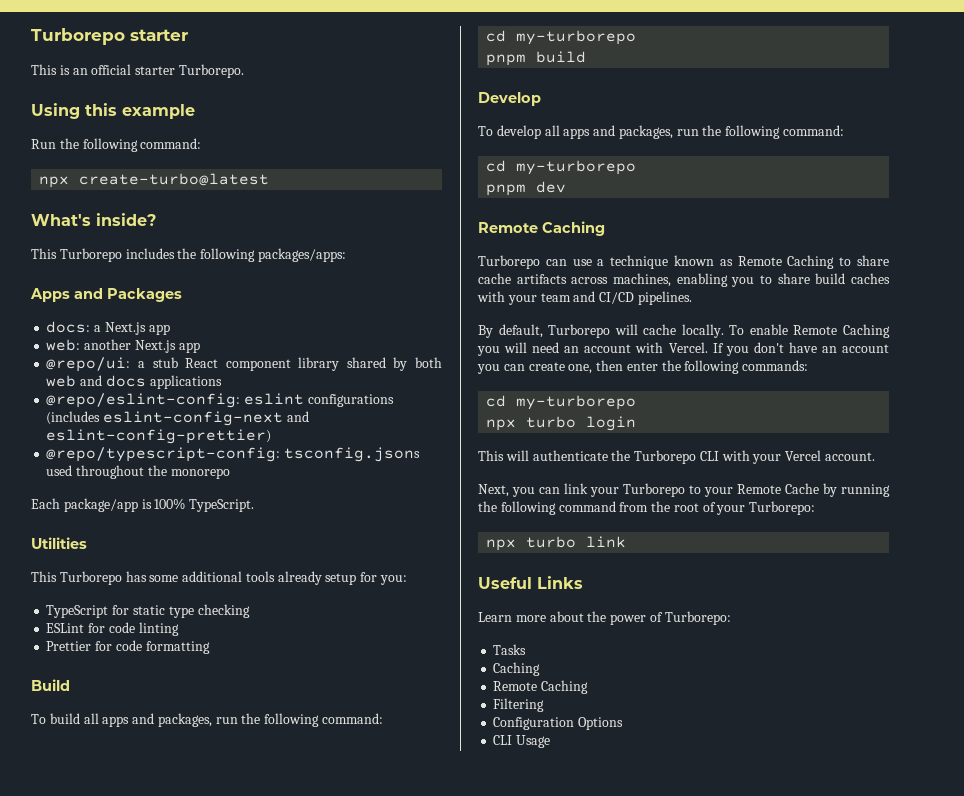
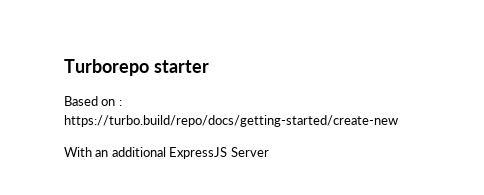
- This is an official starter Turborepo.
- Using this example
- Run the following command:
- npx create-turbo@latest
- What's inside?
- This Turborepo includes the following packages/apps:
- Apps and Packages
- docs: a Next.js app
- web: another Next.js app
- @repo/ui: a stub React component library shared by both web and docs applications
- @repo/eslint-config: eslint configurations (includes eslint-config-next and eslint-config-prettier)
- @repo/typescript-config: tsconfig.jsons used throughout the monorepo
- Each package/app is 100% TypeScript.
- Utilities
- This Turborepo has some additional tools already setup for you:
- TypeScript for static type checking
- ESLint for code linting
- Prettier for code formatting
- Build
- To build all apps and packages, run the following command:
- cd my-turborepo
- pnpm build
- Develop
- To develop all apps and packages, run the following command:
- cd my-turborepo
- pnpm dev
- Remote Caching
- Turborepo can use a technique known as Remote Caching to share cache artifacts across machines, enabling you to share build caches with your team and CI/CD pipelines.
- By default, Turborepo will cache locally. To enable Remote Caching you will need an account with Vercel. If you don't have an account you can create one, then enter the following commands:
- cd my-turborepo
- npx turbo login
- This will authenticate the Turborepo CLI with your Vercel account.
- Next, you can link your Turborepo to your Remote Cache by running the following command from the root of your Turborepo:
- npx turbo link
- Useful Links
- Learn more about the power of Turborepo:
- Tasks
- Caching
- Remote Caching
- Filtering
- Configuration Options
- CLI Usage
+ Based on : https://turbo.build/repo/docs/getting-started/create-new
+ With an additional ExpressJS Server

